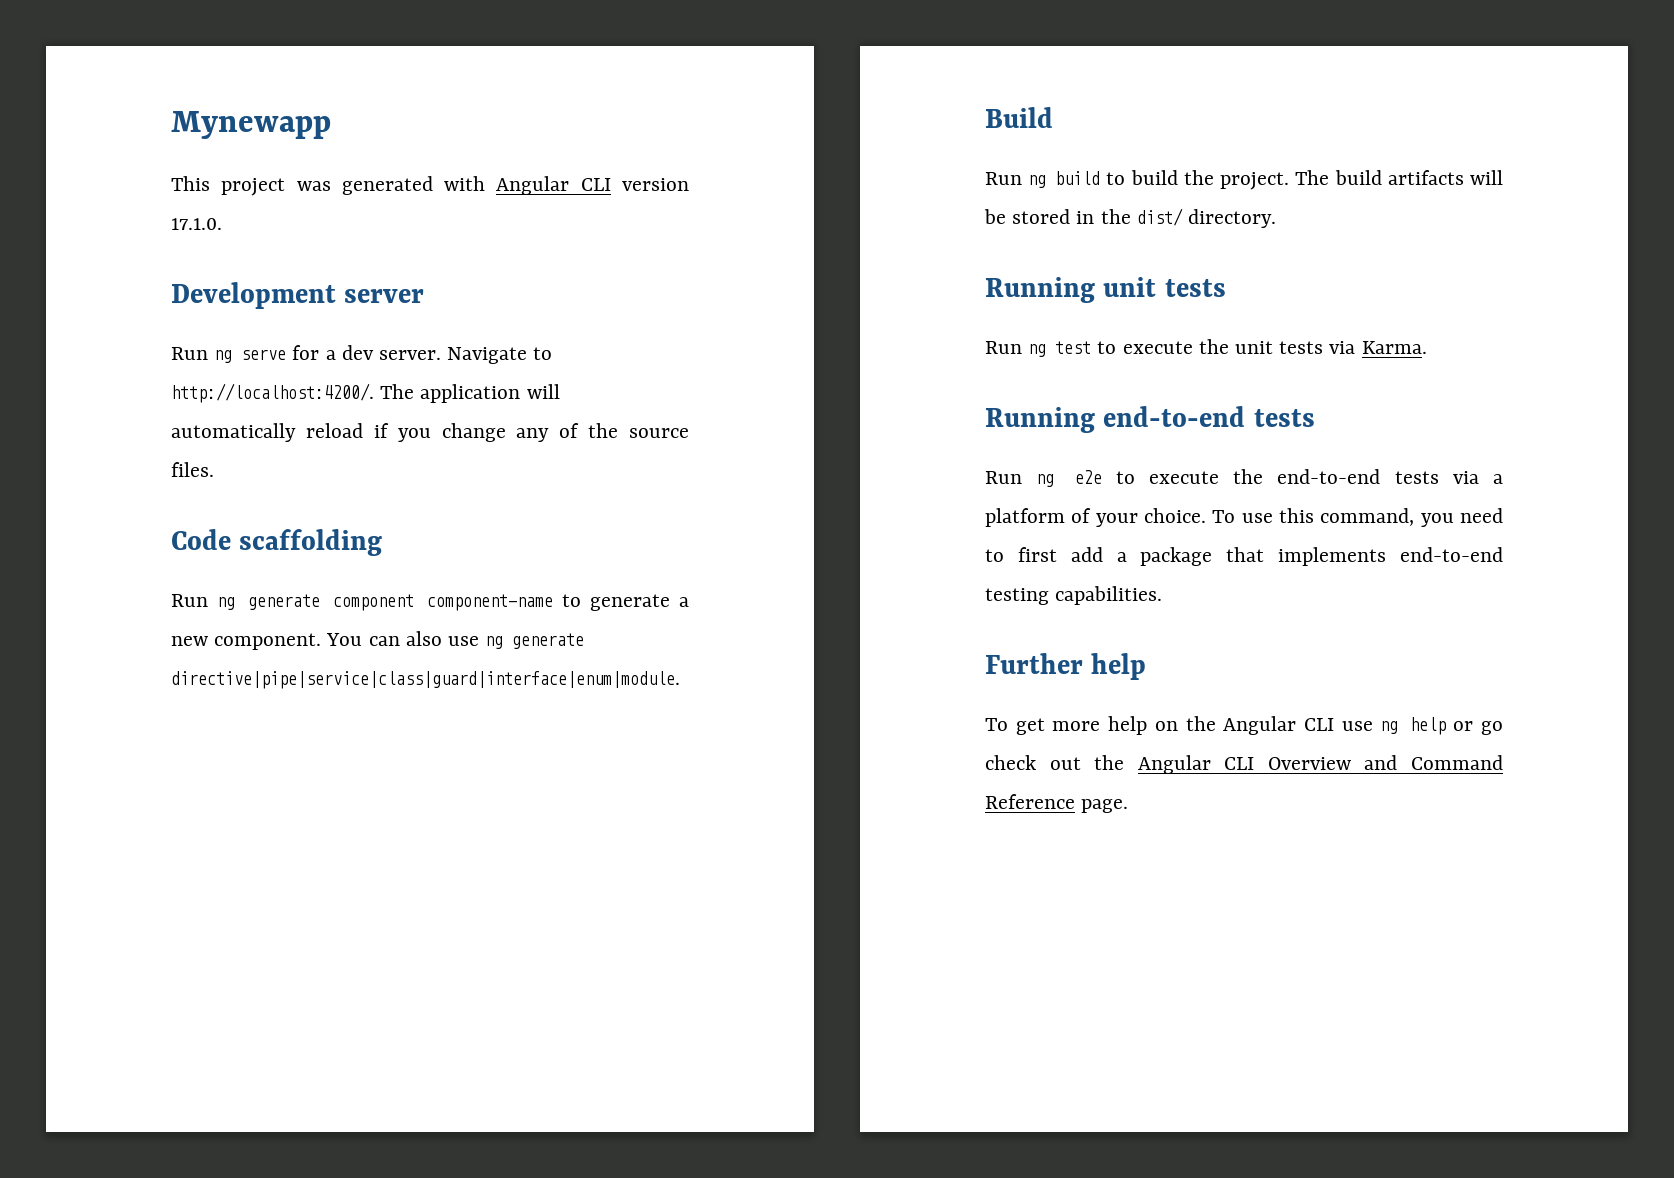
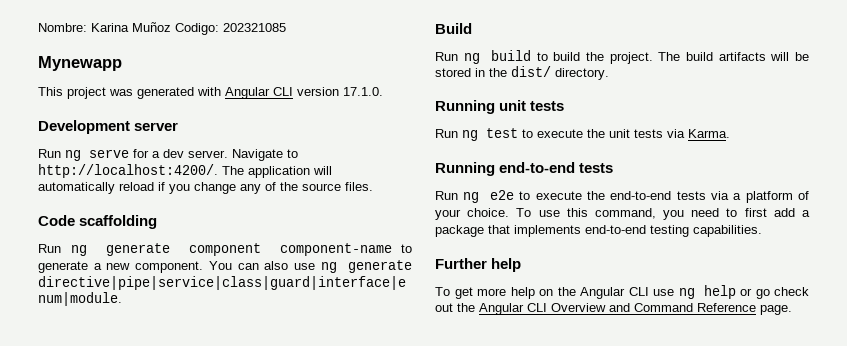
+ Nombre: Karina Muñoz Codigo: 202321085

